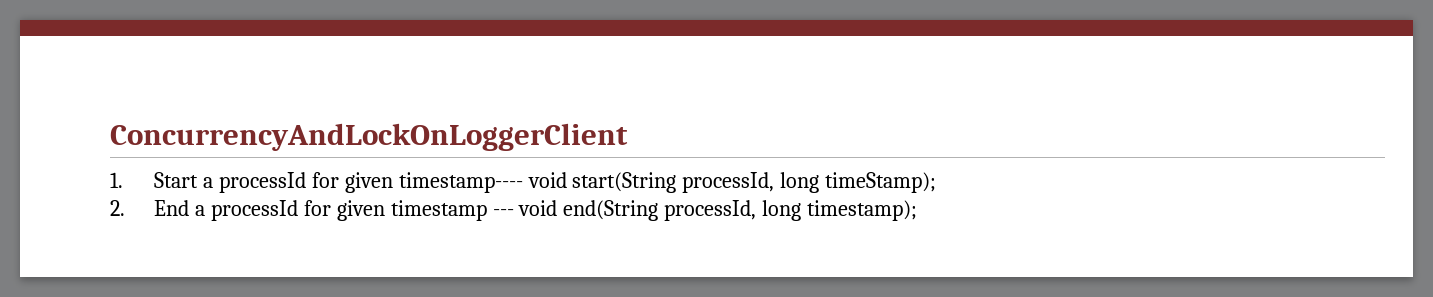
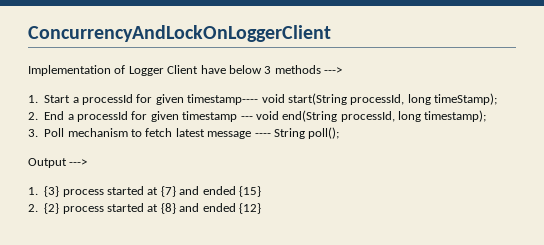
+ Implementation of Logger Client have below 3 methods --->
+ 3. Poll mechanism to fetch latest message ---- String poll();
+ Output --->
+ 1. {3} process started at {7} and ended {15}
+ 2. {2} process started at {8} and ended {12}

